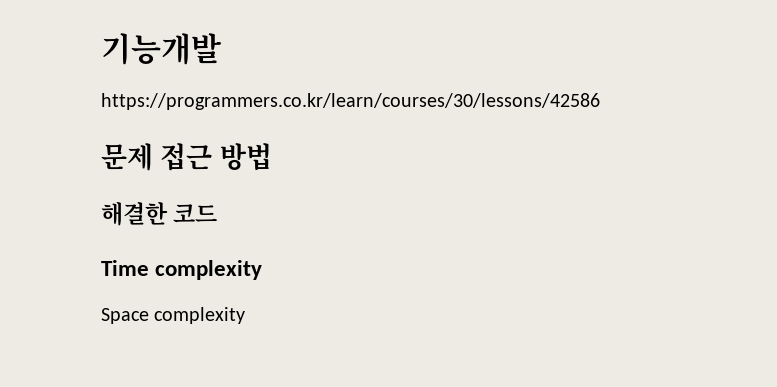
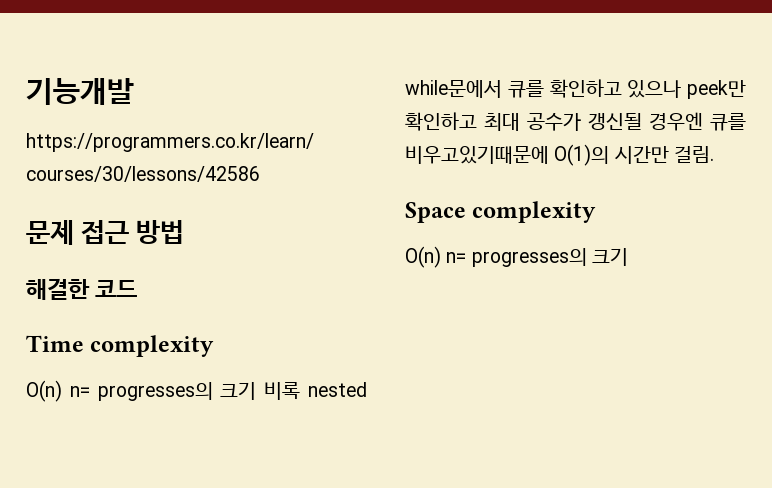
+ O(n) n= progresses의 크기 비록 nested while문에서 큐를 확인하고 있으나 peek만 확인하고 최대 공수가 갱신될 경우엔 큐를 비우고있기때문에 O(1)의 시간만 걸림.
  Space complexity
+ O(n) n= progresses의 크기

